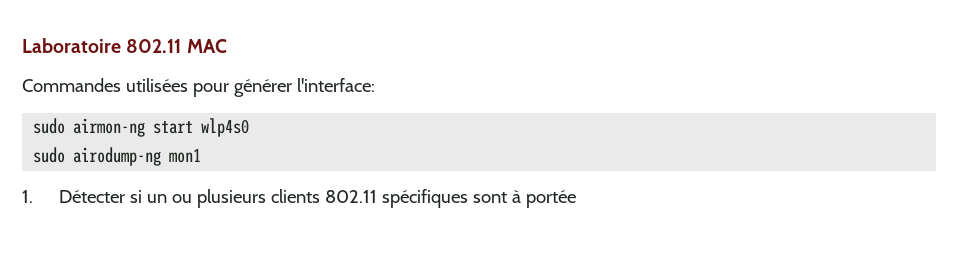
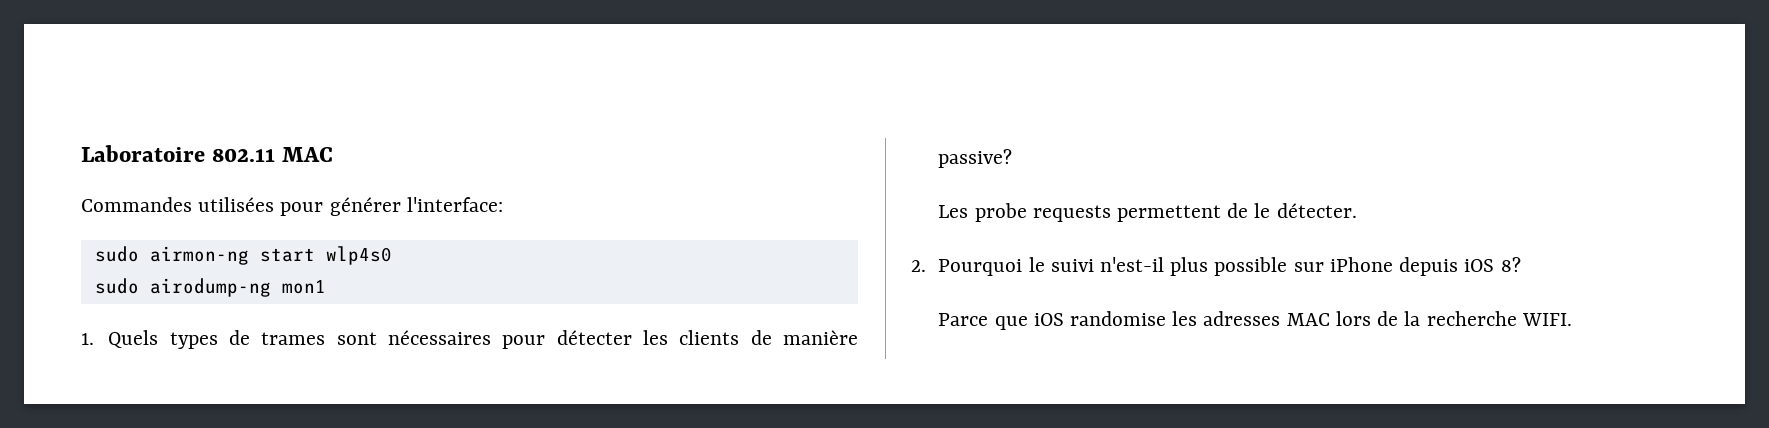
- 1. Détecter si un ou plusieurs clients 802.11 spécifiques sont à portée
+ 1. Quels types de trames sont nécessaires pour détecter les clients de manière passive?
+ Les probe requests permettent de le détecter.
+ 2. Pourquoi le suivi n'est-il plus possible sur iPhone depuis iOS 8?
+ Parce que iOS randomise les adresses MAC lors de la recherche WIFI.

